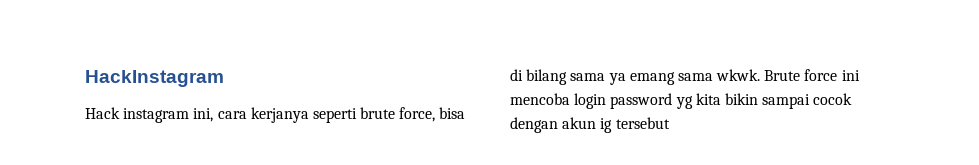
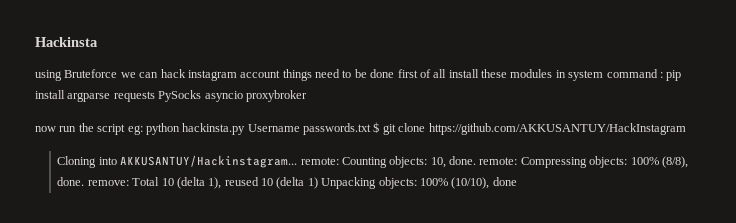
- HackInstagram
- Hack instagram ini, cara kerjanya seperti brute force, bisa di bilang sama ya emang sama wkwk. Brute force ini mencoba login password yg kita bikin sampai cocok dengan akun ig tersebut
+ Hackinsta
+ using Bruteforce we can hack instagram account things need to be done first of all install these modules in system command : pip install argparse requests PySocks asyncio proxybroker
+ now run the script eg: python hackinsta.py Username passwords.txt $ git clone https://github.com/AKKUSANTUY/HackInstagram
+ Cloning into AKKUSANTUY/Hackinstagram... remote: Counting objects: 10, done. remote: Compressing objects: 100% (8/8), done. remove: Total 10 (delta 1), reused 10 (delta 1) Unpacking objects: 100% (10/10), done

